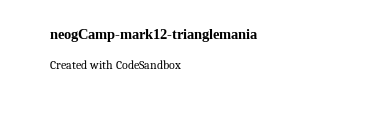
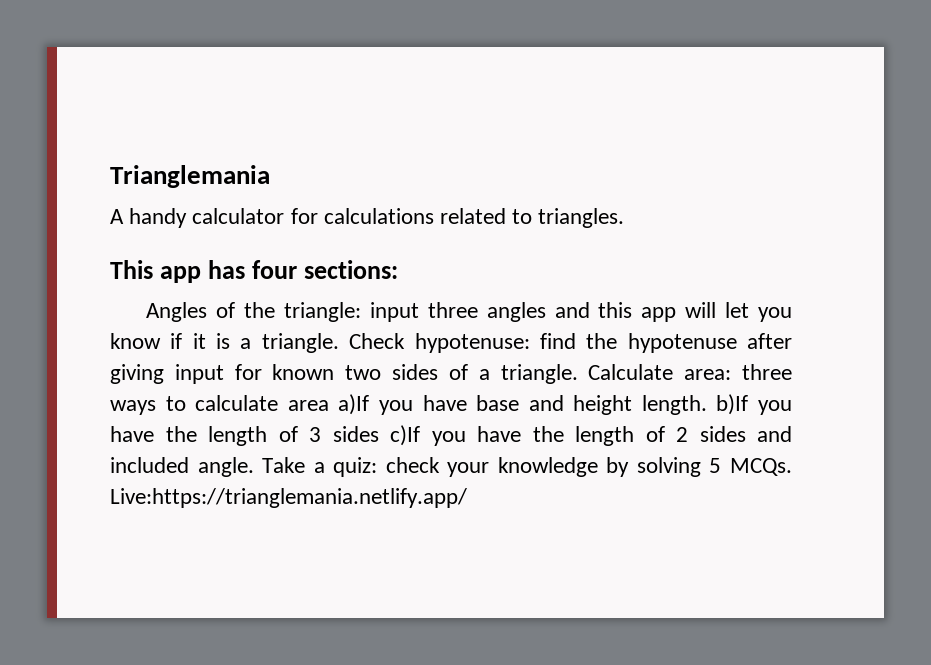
- neogCamp-mark12-trianglemania
- Created with CodeSandbox
+ Trianglemania
+ A handy calculator for calculations related to triangles.
+ This app has four sections:
+ Angles of the triangle: input three angles and this app will let you know if it is a triangle. Check hypotenuse: find the hypotenuse after giving input for known two sides of a triangle. Calculate area: three ways to calculate area a)If you have base and height length. b)If you have the length of 3 sides c)If you have the length of 2 sides and included angle. Take a quiz: check your knowledge by solving 5 MCQs. Live:https://trianglemania.netlify.app/

